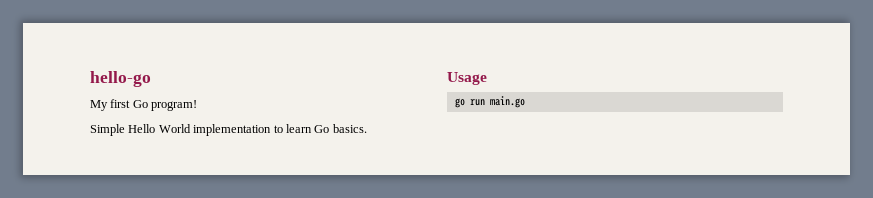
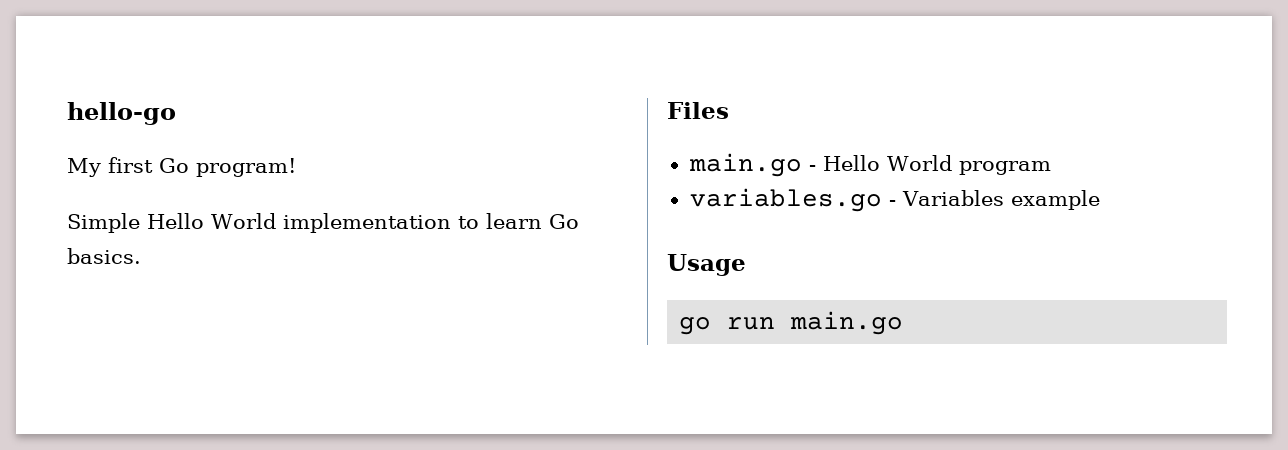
+ Files
+ main.go - Hello World program
+ variables.go - Variables example

